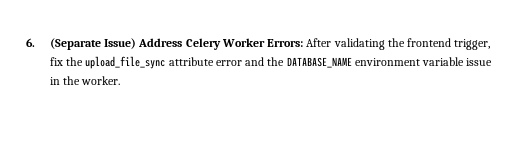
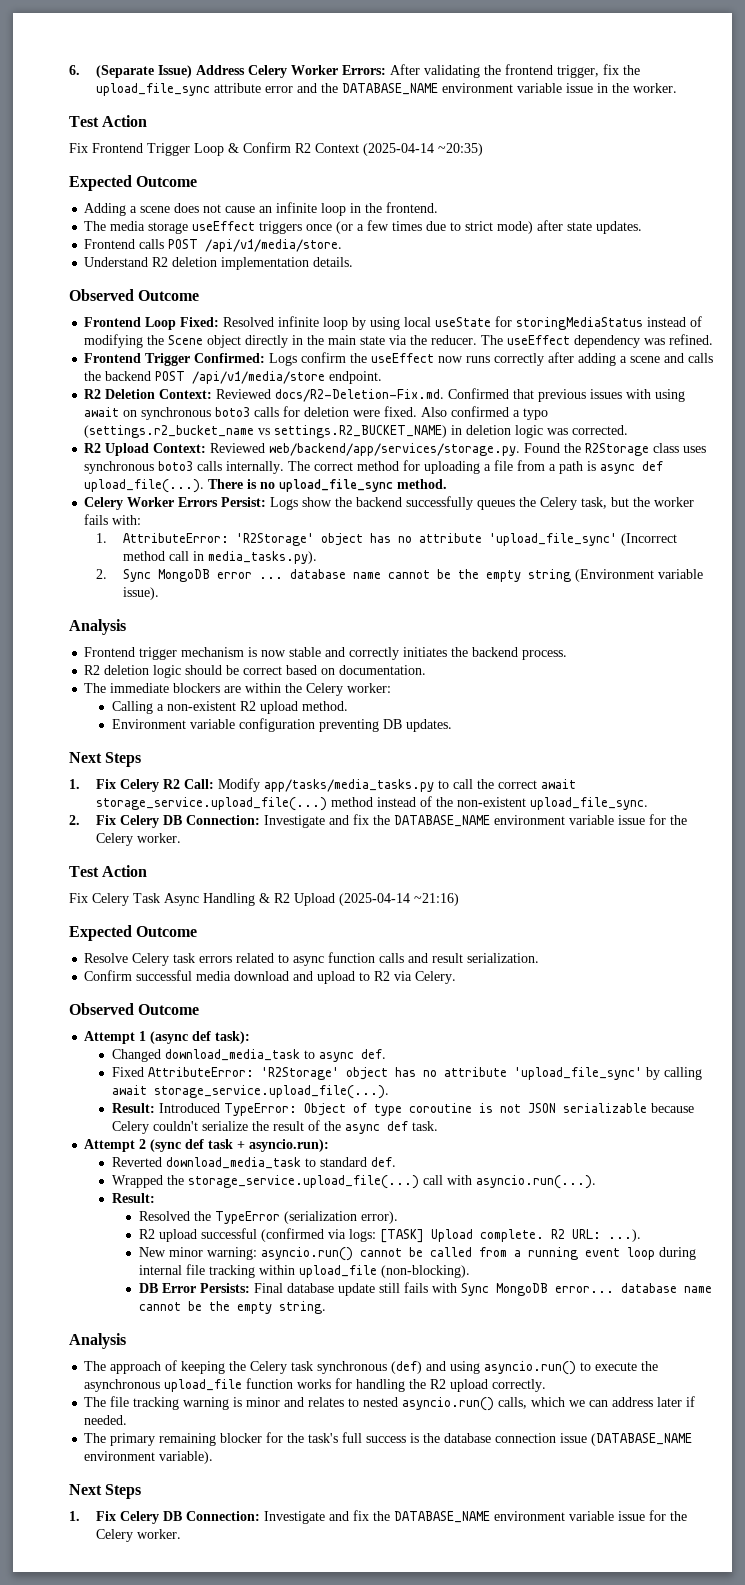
  6. (Separate Issue) Address Celery Worker Errors: After validating the frontend trigger, fix the upload_file_sync attribute error and the DATABASE_NAME environment variable issue in the worker.
+ Test Action
+ Fix Frontend Trigger Loop & Confirm R2 Context (2025-04-14 ~20:35)
+ Expected Outcome
+ Adding a scene does not cause an infinite loop in the frontend.
+ The media storage useEffect triggers once (or a few times due to strict mode) after state updates.
+ Frontend calls POST /api/v1/media/store.
+ Understand R2 deletion implementation details.
+ Observed Outcome
+ Frontend Loop Fixed: Resolved infinite loop by using local useState for storingMediaStatus instead of modifying the Scene object directly in the main state via the reducer. The useEffect dependency was refined.
+ Frontend Trigger Confirmed: Logs confirm the useEffect now runs correctly after adding a scene and calls the backend POST /api/v1/media/store endpoint.
+ R2 Deletion Context: Reviewed docs/R2-Deletion-Fix.md. Confirmed that previous issues with using await on synchronous boto3 calls for deletion were fixed. Also confirmed a typo (settings.r2_bucket_name vs settings.R2_BUCKET_NAME) in deletion logic was corrected.
+ R2 Upload Context: Reviewed web/backend/app/services/storage.py. Found the R2Storage class uses synchronous boto3 calls internally. The correct method for uploading a file from a path is async def upload_file(...). There is no upload_file_sync method.
+ Celery Worker Errors Persist: Logs show the backend successfully queues the Celery task, but the worker fails with:
+ 1. AttributeError: 'R2Storage' object has no attribute 'upload_file_sync' (Incorrect method call in media_tasks.py).
+ 2. Sync MongoDB error ... database name cannot be the empty string (Environment variable issue).
+ Analysis
+ Frontend trigger mechanism is now stable and correctly initiates the backend process.
+ R2 deletion logic should be correct based on documentation.
+ The immediate blockers are within the Celery worker:
+ Calling a non-existent R2 upload method.
+ Environment variable configuration preventing DB updates.
+ Next Steps
+ 1. Fix Celery R2 Call: Modify app/tasks/media_tasks.py to call the correct await storage_service.upload_file(...) method instead of the non-existent upload_file_sync.
+ 2. Fix Celery DB Connection: Investigate and fix the DATABASE_NAME environment variable issue for the Celery worker.
+ Test Action
+ Fix Celery Task Async Handling & R2 Upload (2025-04-14 ~21:16)
+ Expected Outcome
+ Resolve Celery task errors related to async function calls and result serialization.
+ Confirm successful media download and upload to R2 via Celery.
+ Observed Outcome
+ Attempt 1 (async def task):
+ Changed download_media_task to async def.
+ Fixed AttributeError: 'R2Storage' object has no attribute 'upload_file_sync' by calling await storage_service.upload_file(...).
+ Result: Introduced TypeError: Object of type coroutine is not JSON serializable because Celery couldn't serialize the result of the async def task.
+ Attempt 2 (sync def task + asyncio.run):
+ Reverted download_media_task to standard def.
+ Wrapped the storage_service.upload_file(...) call with asyncio.run(...).
+ Result:
+ Resolved the TypeError (serialization error).
+ R2 upload successful (confirmed via logs: [TASK] Upload complete. R2 URL: ...).
+ New minor warning: asyncio.run() cannot be called from a running event loop during internal file tracking within upload_file (non-blocking).
+ DB Error Persists: Final database update still fails with Sync MongoDB error... database name cannot be the empty string.
+ Analysis
+ The approach of keeping the Celery task synchronous (def) and using asyncio.run() to execute the asynchronous upload_file function works for handling the R2 upload correctly.
+ The file tracking warning is minor and relates to nested asyncio.run() calls, which we can address later if needed.
+ The primary remaining blocker for the task's full success is the database connection issue (DATABASE_NAME environment variable).
+ Next Steps
+ 1. Fix Celery DB Connection: Investigate and fix the DATABASE_NAME environment variable issue for the Celery worker.

